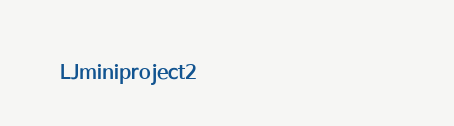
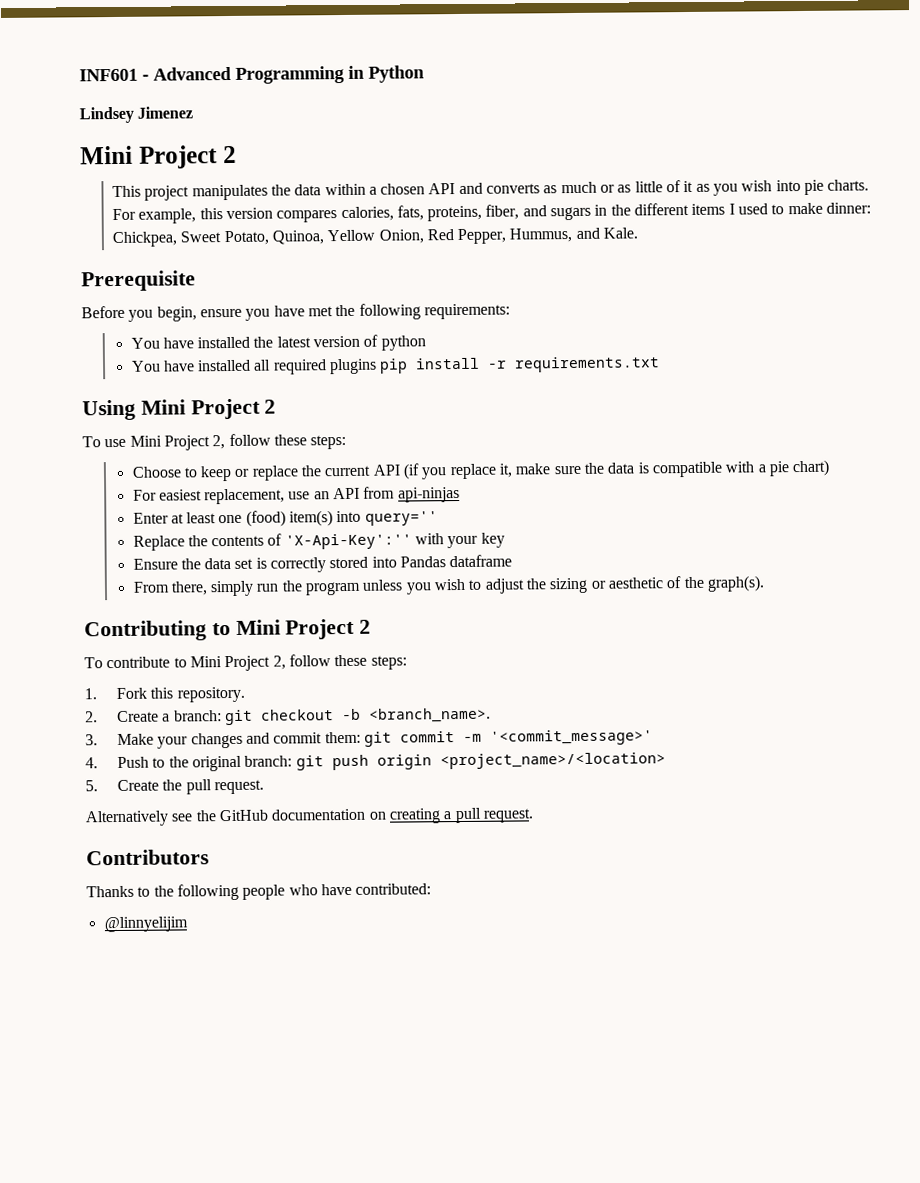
- LJminiproject2
+ INF601 - Advanced Programming in Python
+ Lindsey Jimenez
+ Mini Project 2
+ This project manipulates the data within a chosen API and converts as much or as little of it as you wish into pie charts. For example, this version compares calories, fats, proteins, fiber, and sugars in the different items I used to make dinner: Chickpea, Sweet Potato, Quinoa, Yellow Onion, Red Pepper, Hummus, and Kale.
+ Prerequisite
+ Before you begin, ensure you have met the following requirements:
+ You have installed the latest version of python
+ You have installed all required plugins pip install -r requirements.txt
+ Using Mini Project 2
+ To use Mini Project 2, follow these steps:
+ Choose to keep or replace the current API (if you replace it, make sure the data is compatible with a pie chart)
+ For easiest replacement, use an API from api-ninjas
+ Enter at least one (food) item(s) into query=''
+ Replace the contents of 'X-Api-Key':'' with your key
+ Ensure the data set is correctly stored into Pandas dataframe
+ From there, simply run the program unless you wish to adjust the sizing or aesthetic of the graph(s).
+ Contributing to Mini Project 2
+ To contribute to Mini Project 2, follow these steps:
+ 1. Fork this repository.
+ 2. Create a branch: git checkout -b <branch_name>.
+ 3. Make your changes and commit them: git commit -m '<commit_message>'
+ 4. Push to the original branch: git push origin <project_name>/<location>
+ 5. Create the pull request.
+ Alternatively see the GitHub documentation on creating a pull request.
+ Contributors
+ Thanks to the following people who have contributed:
+ @linnyelijim

